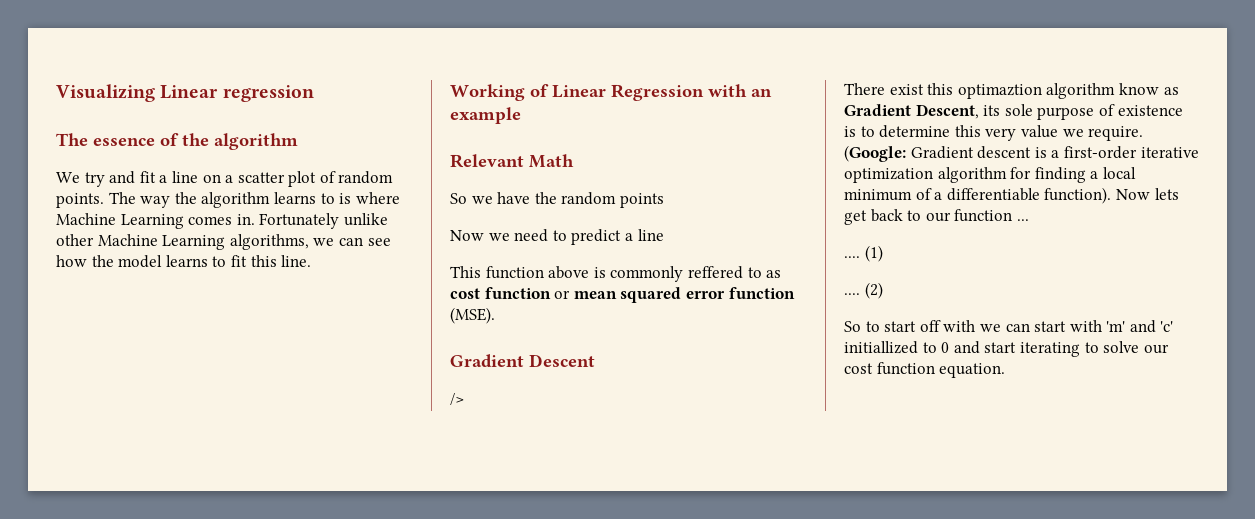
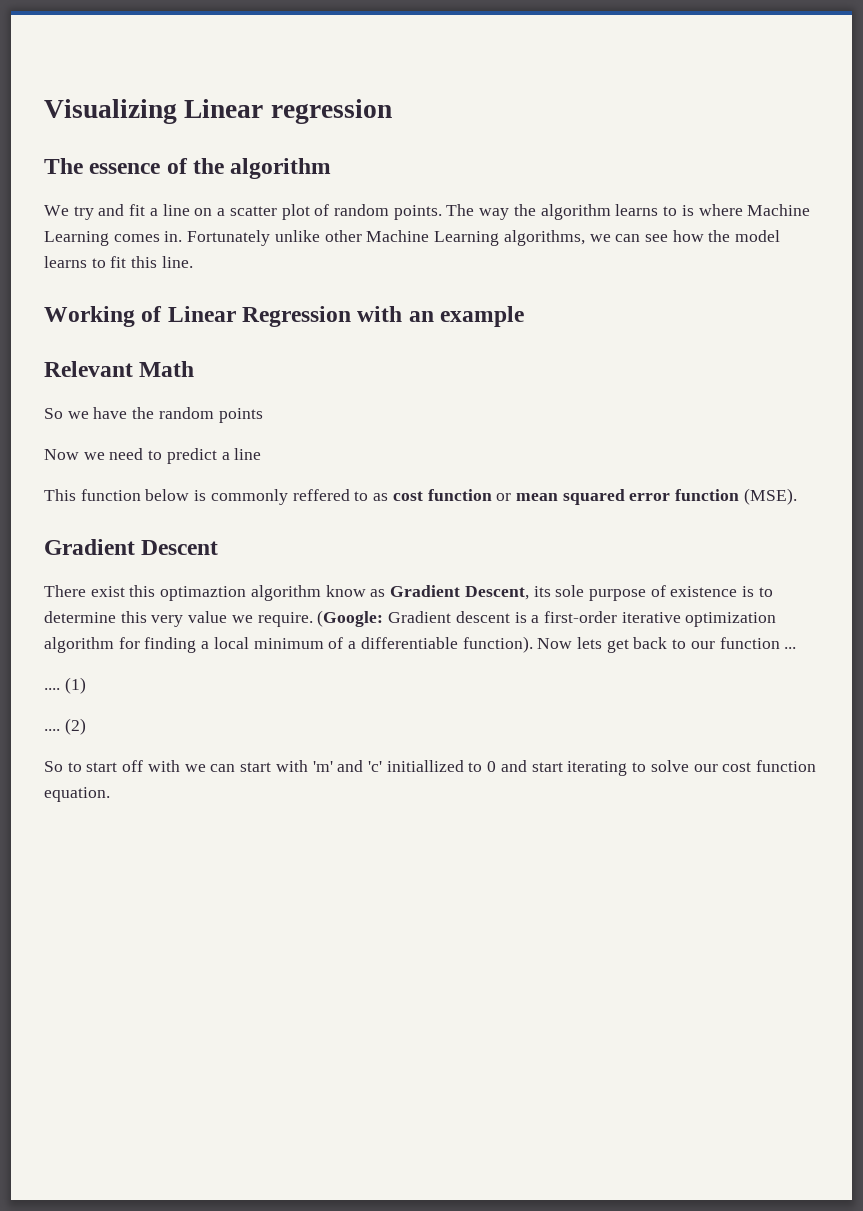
- This function above is commonly reffered to as cost function or mean squared error function (MSE).
+ This function below is commonly reffered to as cost function or mean squared error function (MSE).
- />

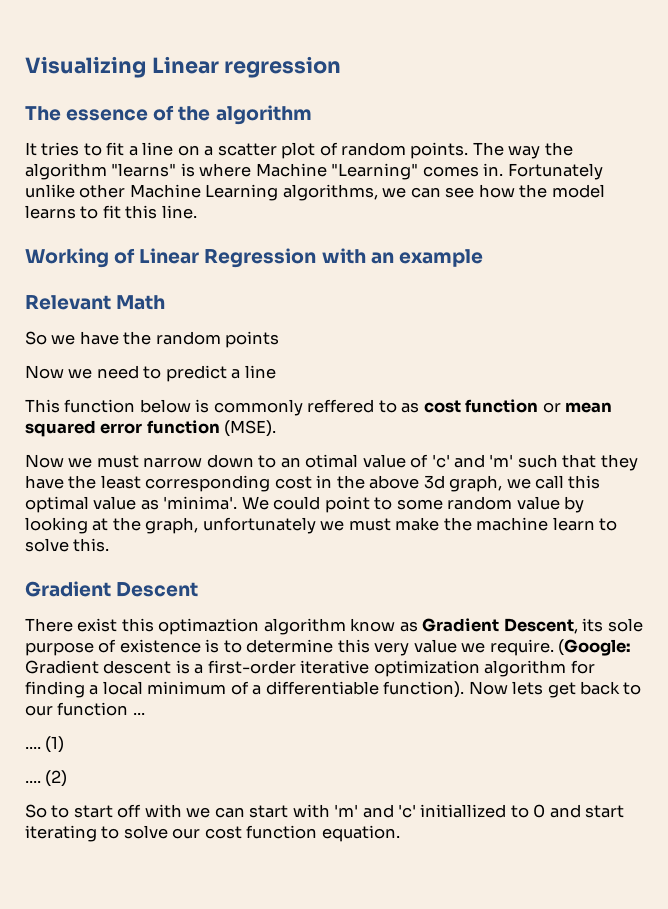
- We try and fit a line on a scatter plot of random points.
+ It tries to fit a line on a scatter plot of random points.
- The way the algorithm learns to is where Machine Learning comes in.
+ The way the algorithm "learns" is where Machine "Learning" comes in.
+ Now we must narrow down to an otimal value of 'c' and 'm' such that they have the least corresponding cost in the above 3d graph, we call this optimal value as 'minima'. We could point to some random value by looking at the graph, unfortunately we must make the machine learn to solve this.

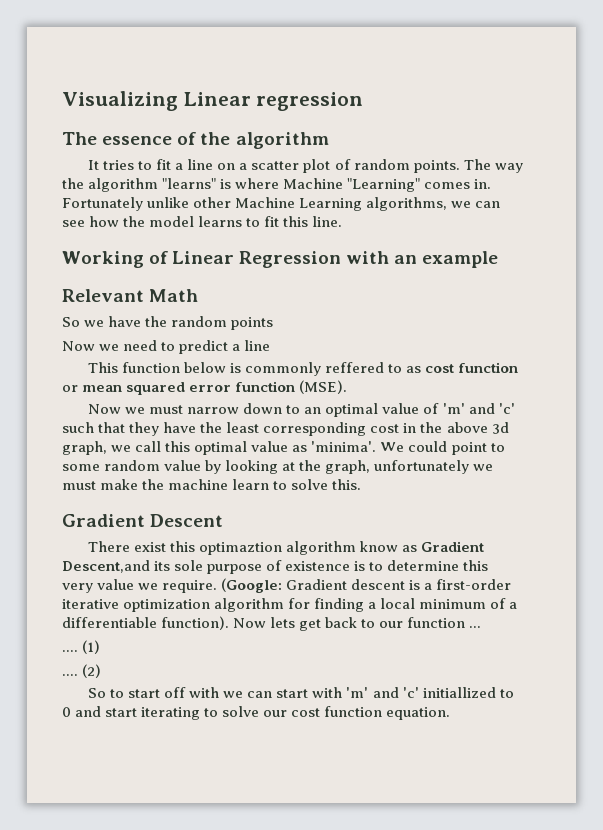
- Now we must narrow down to an otimal value of 'c' and 'm' such that they have the least corresponding cost in the above 3d graph, we call this optimal value as 'minima'.
+ Now we must narrow down to an optimal value of 'm' and 'c' such that they have the least corresponding cost in the above 3d graph, we call this optimal value as 'minima'.
- There exist this optimaztion algorithm know as Gradient Descent, its sole purpose of existence is to determine this very value we require.
+ There exist this optimaztion algorithm know as Gradient Descent,and its sole purpose of existence is to determine this very value we require.

